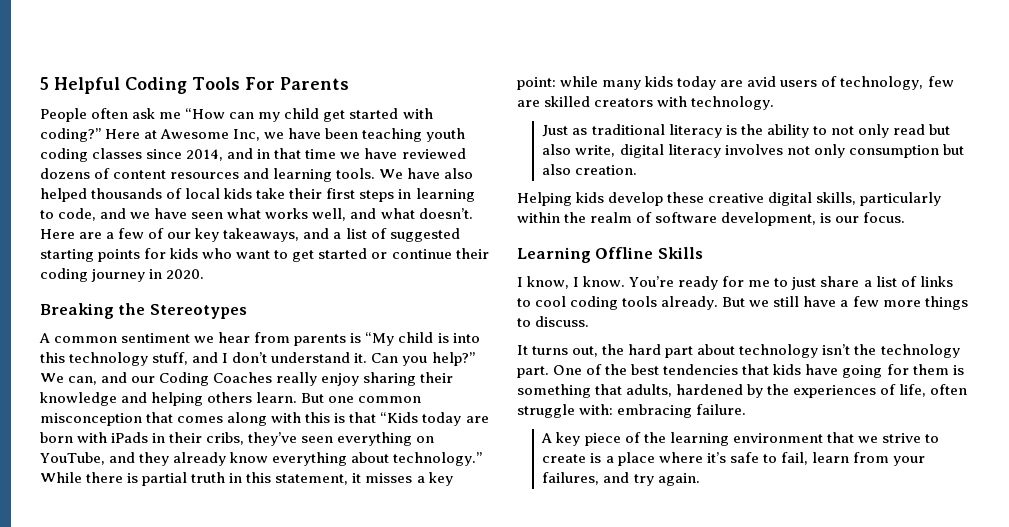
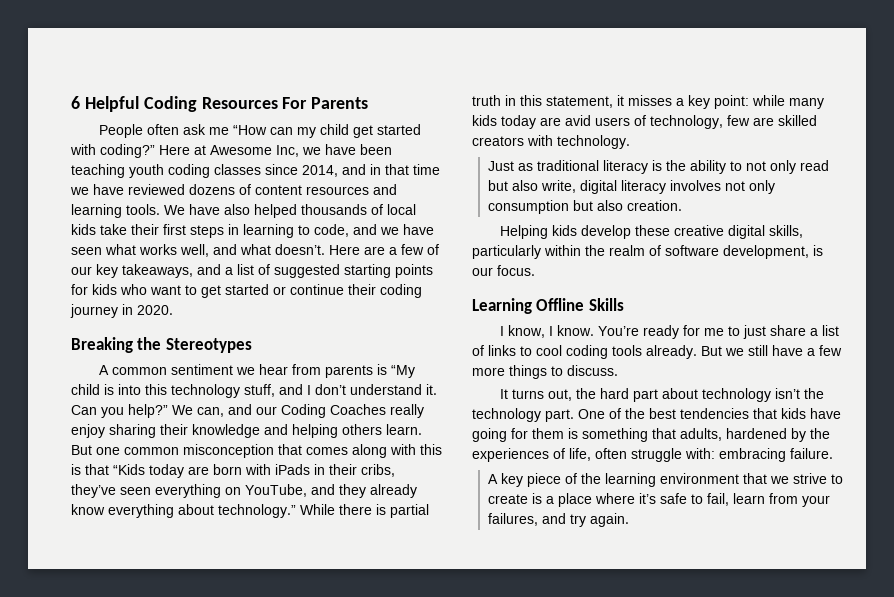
- 5 Helpful Coding Tools For Parents
+ 6 Helpful Coding Resources For Parents

